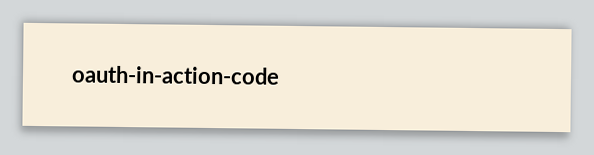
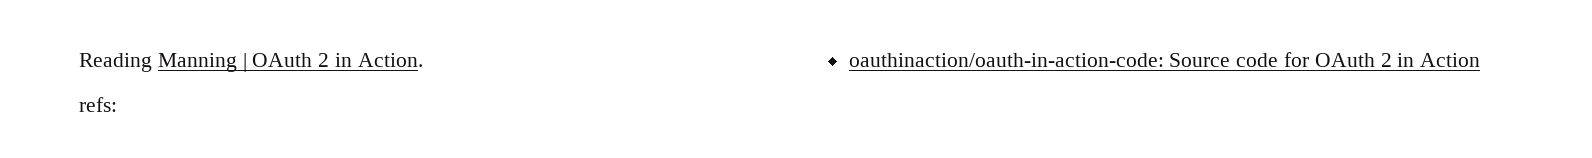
- oauth-in-action-code
+ Reading Manning | OAuth 2 in Action.
+ refs:
+ oauthinaction/oauth-in-action-code: Source code for OAuth 2 in Action

